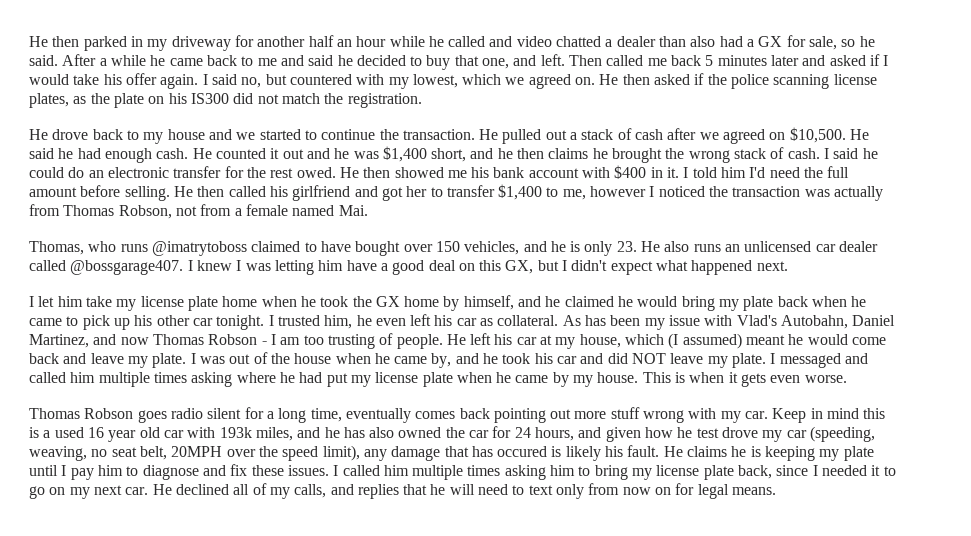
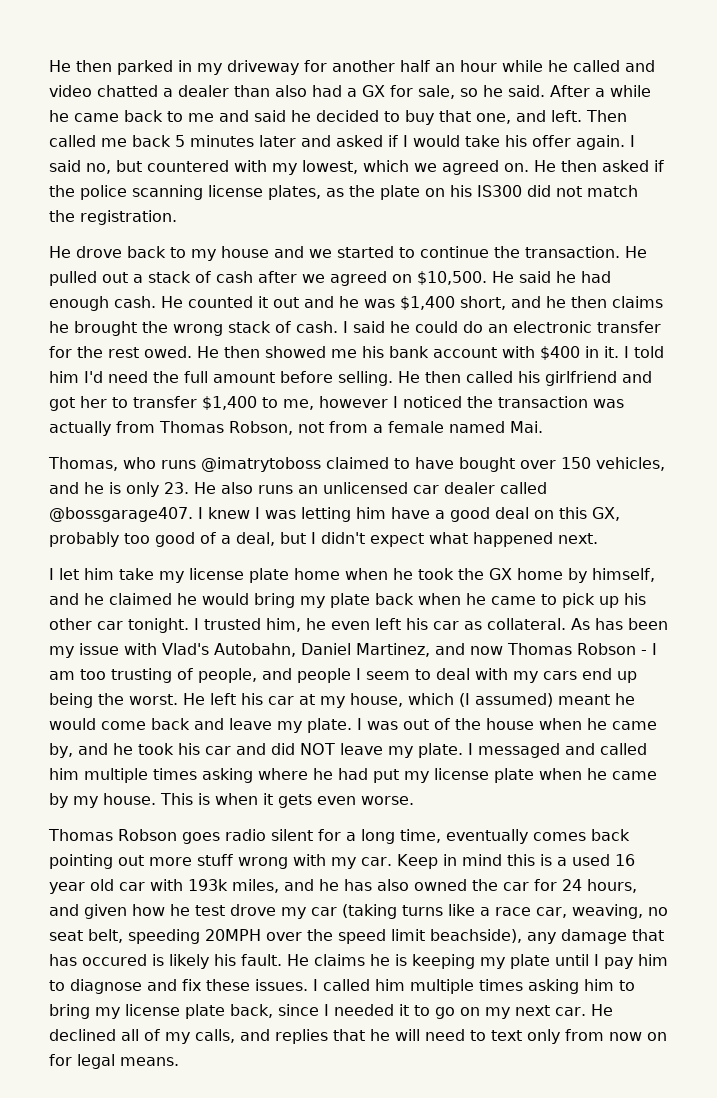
- I knew I was letting him have a good deal on this GX, but I didn't expect what happened next.
+ I knew I was letting him have a good deal on this GX, probably too good of a deal, but I didn't expect what happened next.
- As has been my issue with Vlad's Autobahn, Daniel Martinez, and now Thomas Robson - I am too trusting of people.
+ As has been my issue with Vlad's Autobahn, Daniel Martinez, and now Thomas Robson - I am too trusting of people, and people I seem to deal with my cars end up being the worst.
- Keep in mind this is a used 16 year old car with 193k miles, and he has also owned the car for 24 hours, and given how he test drove my car (speeding, weaving, no seat belt, 20MPH over the speed limit), any damage that has occured is likely his fault.
+ Keep in mind this is a used 16 year old car with 193k miles, and he has also owned the car for 24 hours, and given how he test drove my car (taking turns like a race car, weaving, no seat belt, speeding 20MPH over the speed limit beachside), any damage that has occured is likely his fault.

